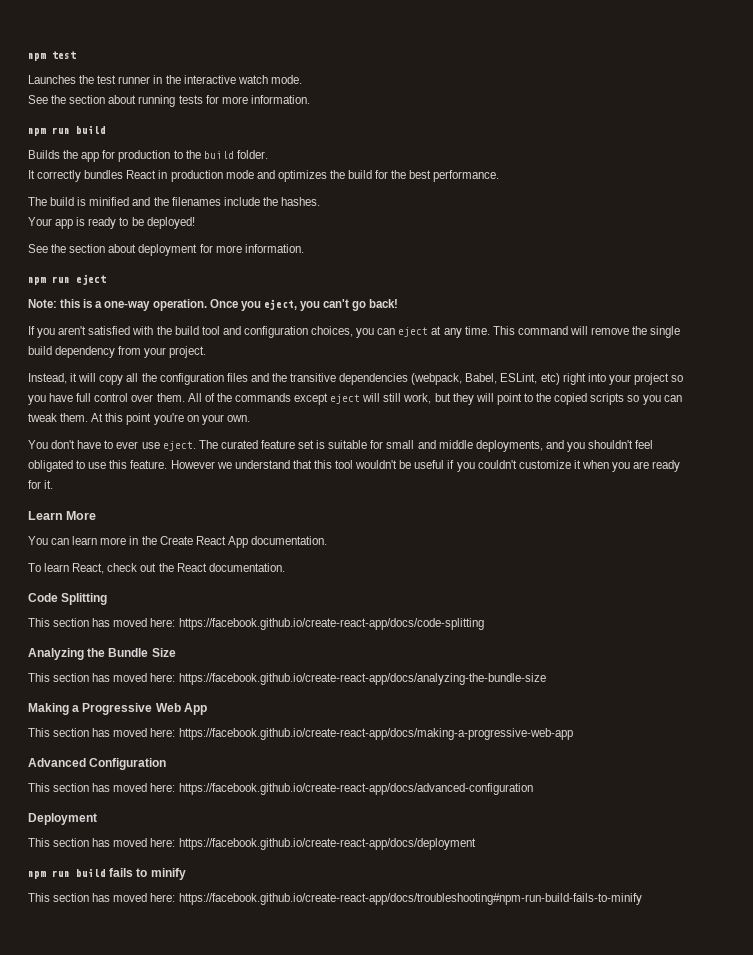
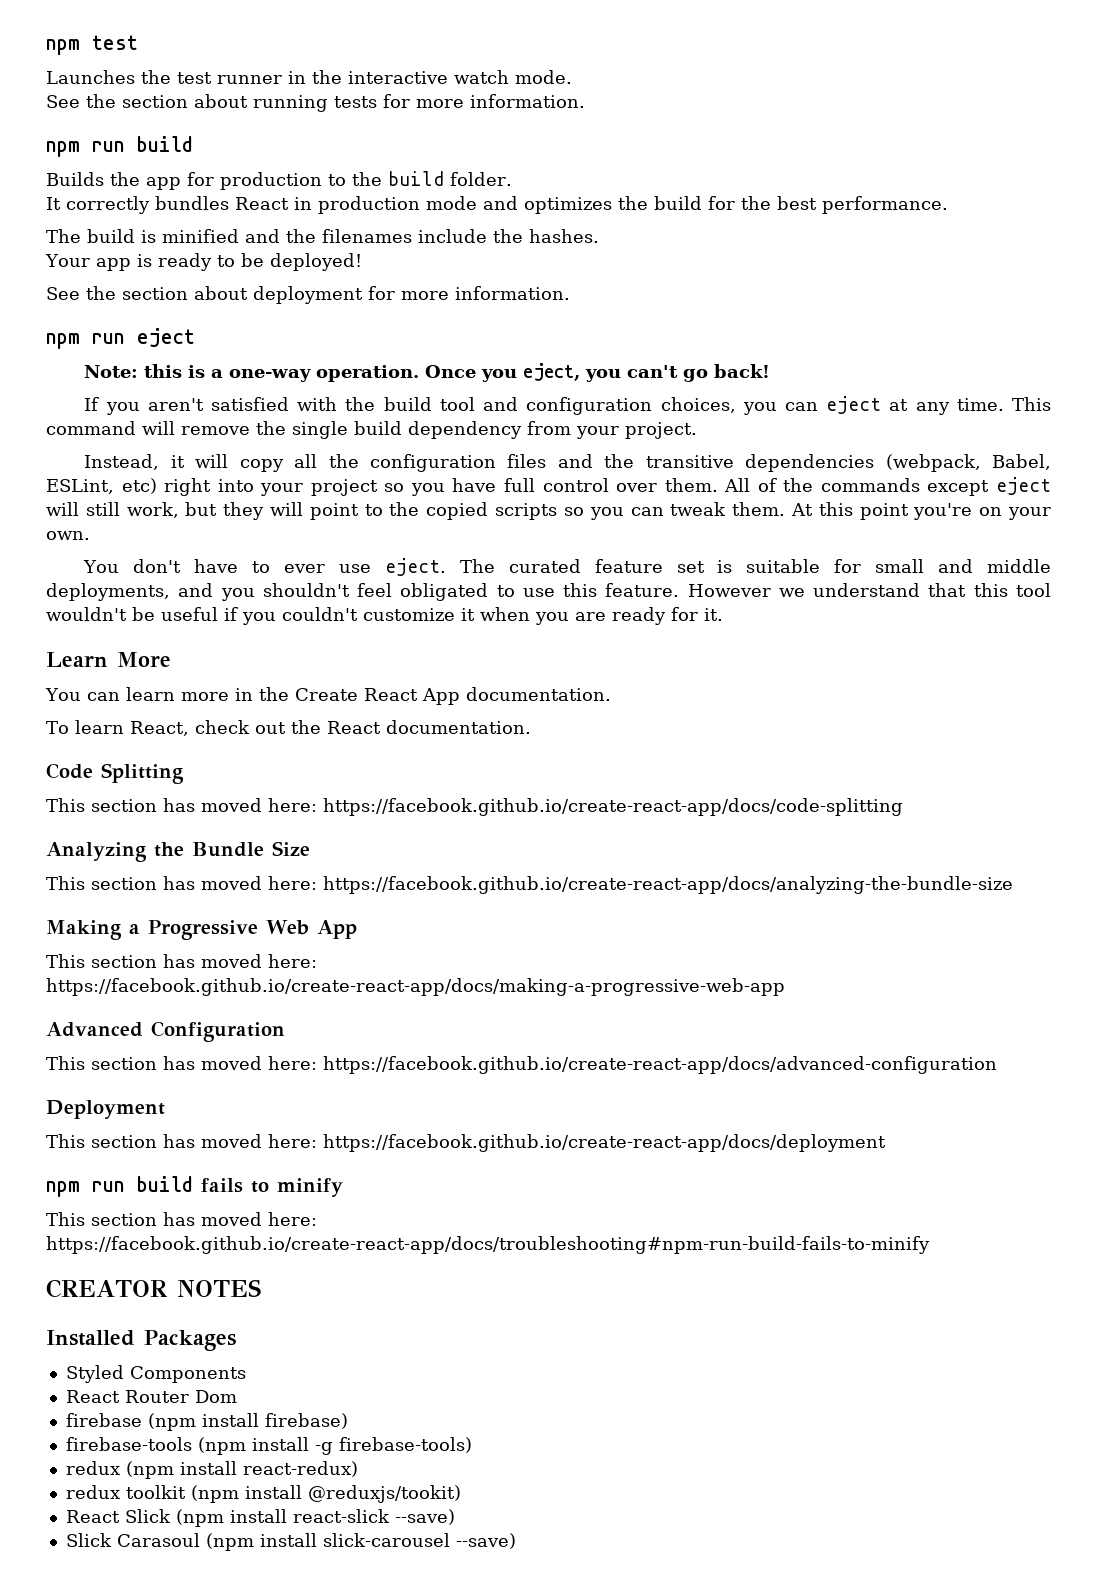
+ CREATOR NOTES
+ Installed Packages
+ Styled Components
+ React Router Dom
+ firebase (npm install firebase)
+ firebase-tools (npm install -g firebase-tools)
+ redux (npm install react-redux)
+ redux toolkit (npm install @reduxjs/tookit)
+ React Slick (npm install react-slick --save)
+ Slick Carasoul (npm install slick-carousel --save)

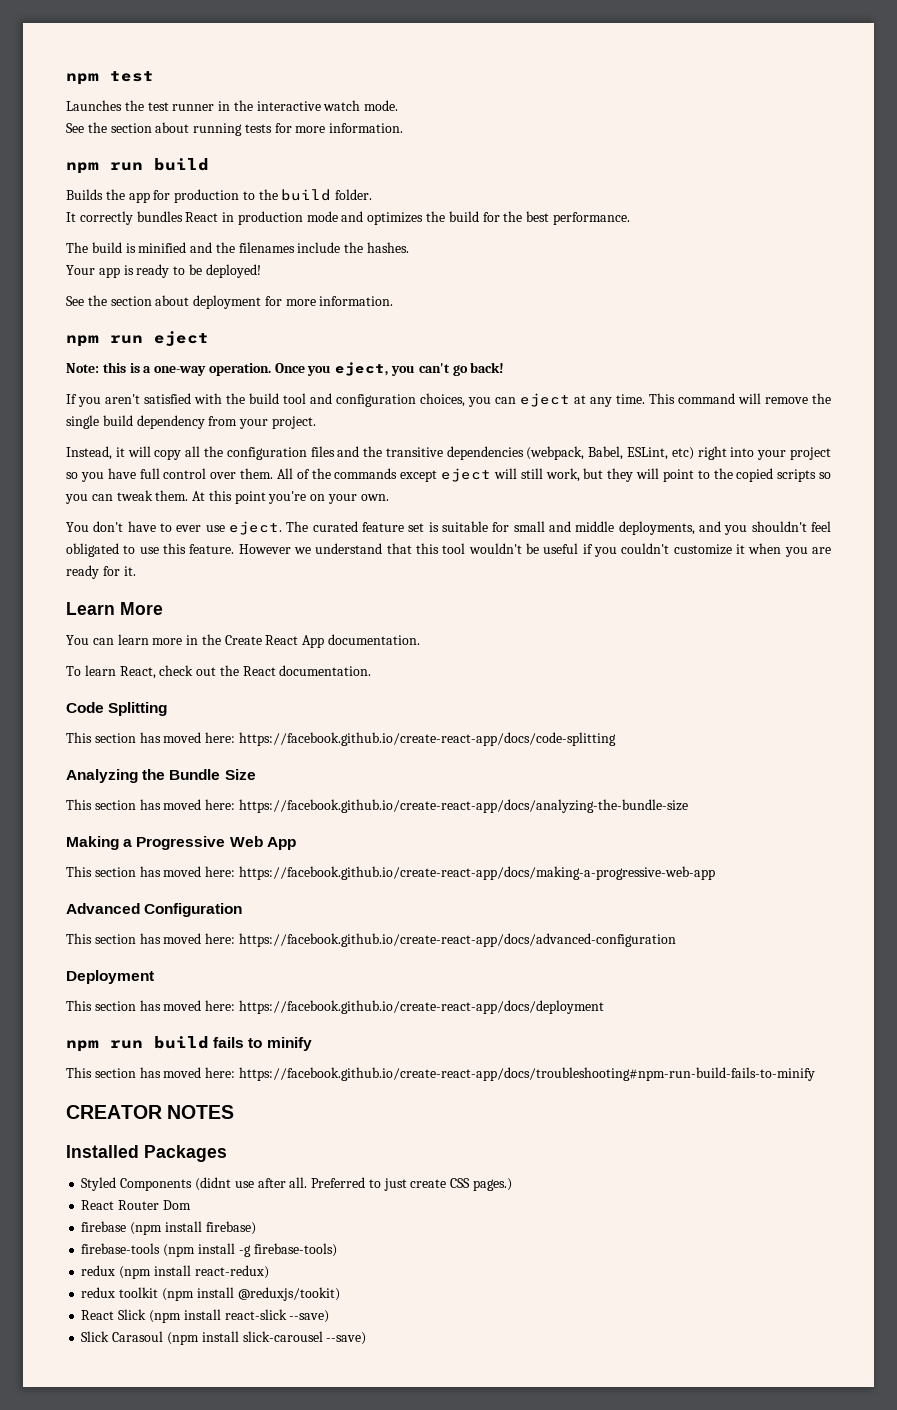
- Styled Components
+ Styled Components (didnt use after all. Preferred to just create CSS pages.)

